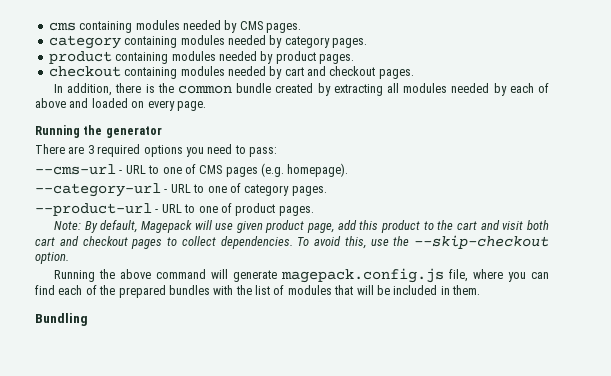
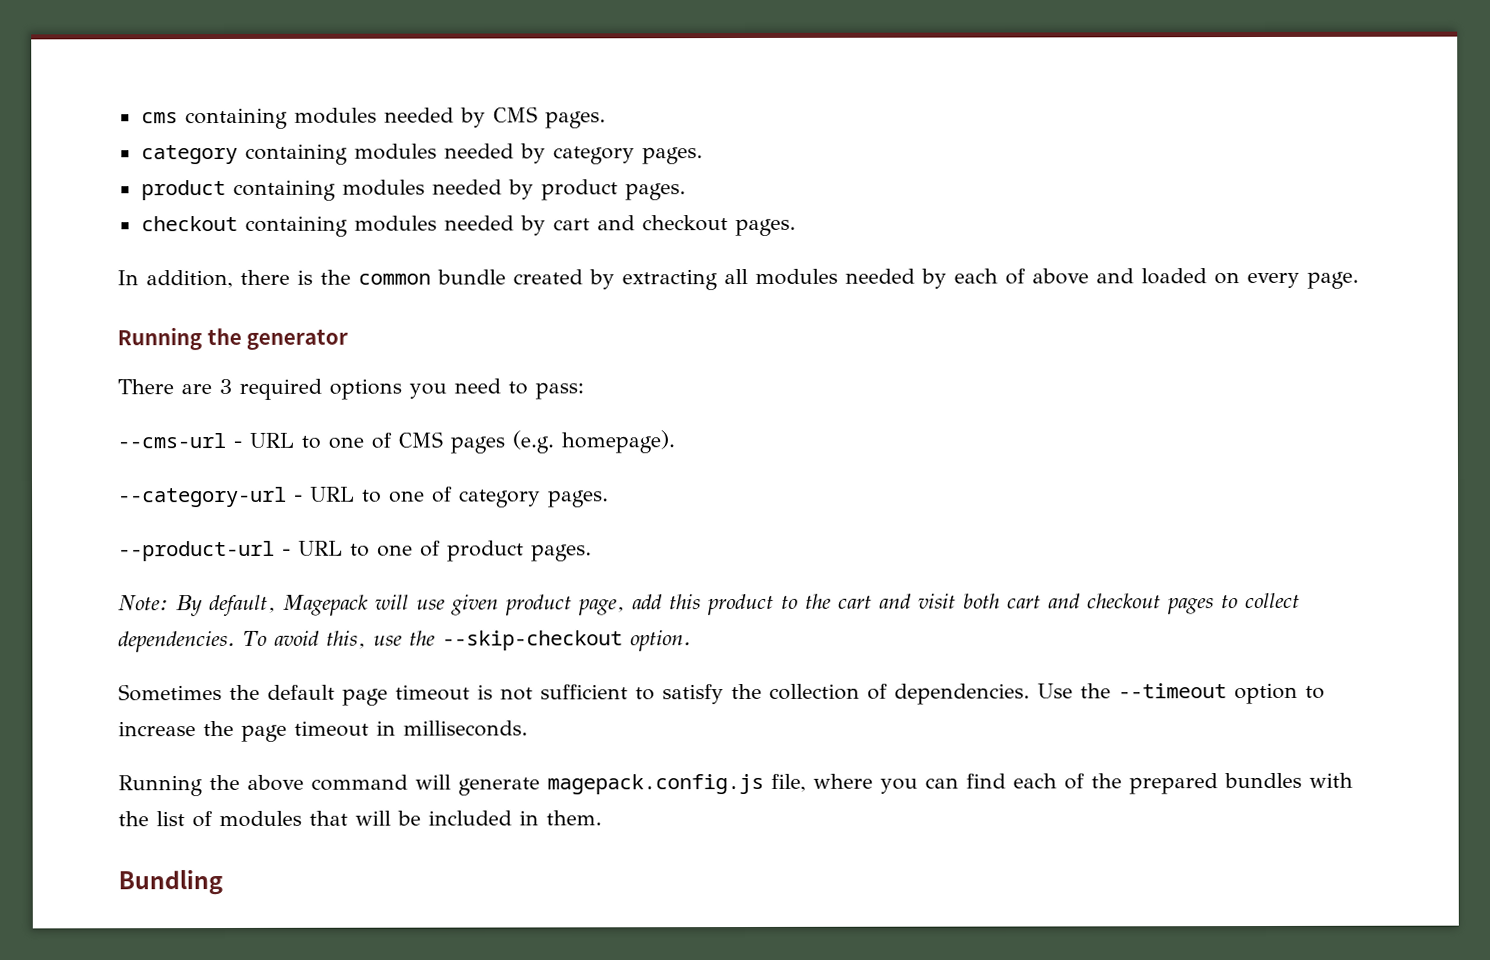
+ Sometimes the default page timeout is not sufficient to satisfy the collection of dependencies. Use the --timeout option to increase the page timeout in milliseconds.

